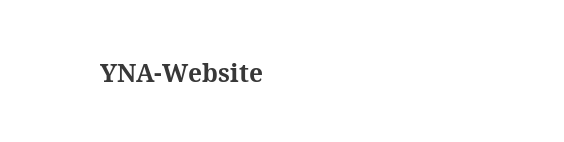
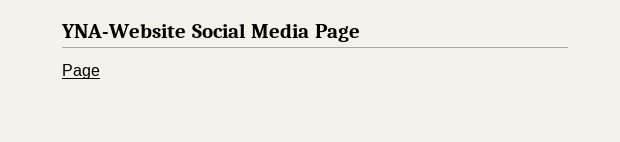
- YNA-Website
+ YNA-Website Social Media Page
+ Page

